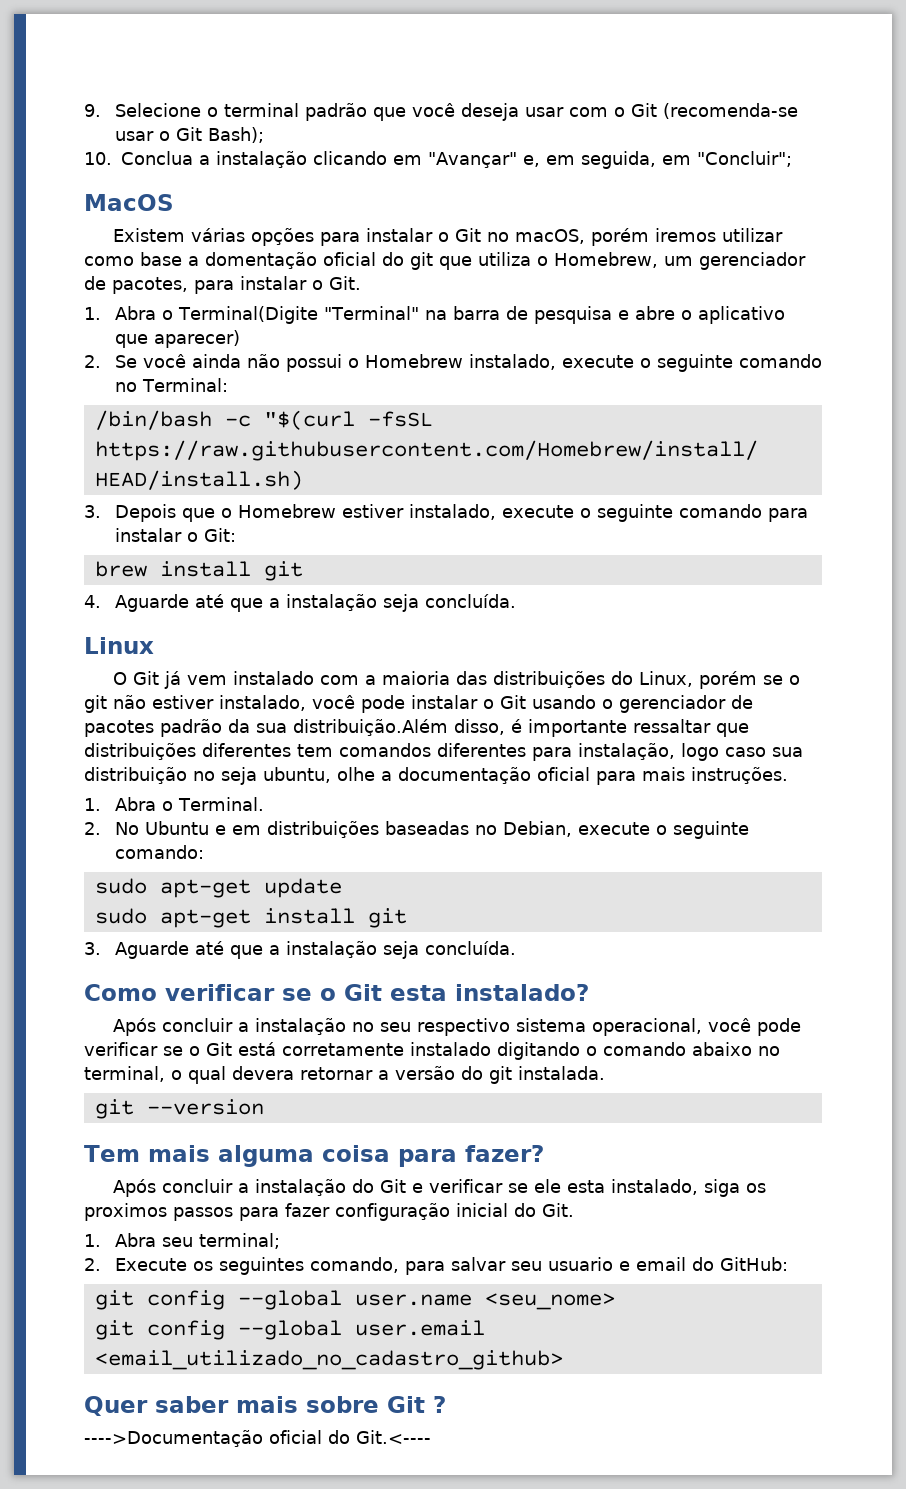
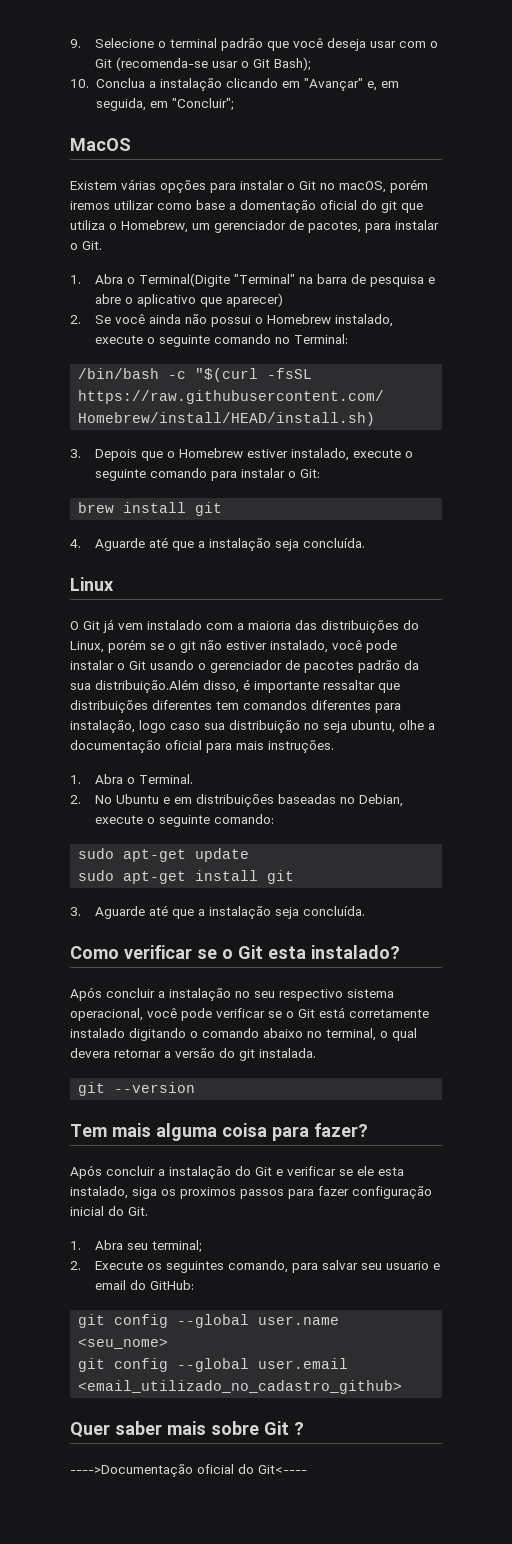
- ---->Documentação oficial do Git.<----
+ ---->Documentação oficial do Git<----

